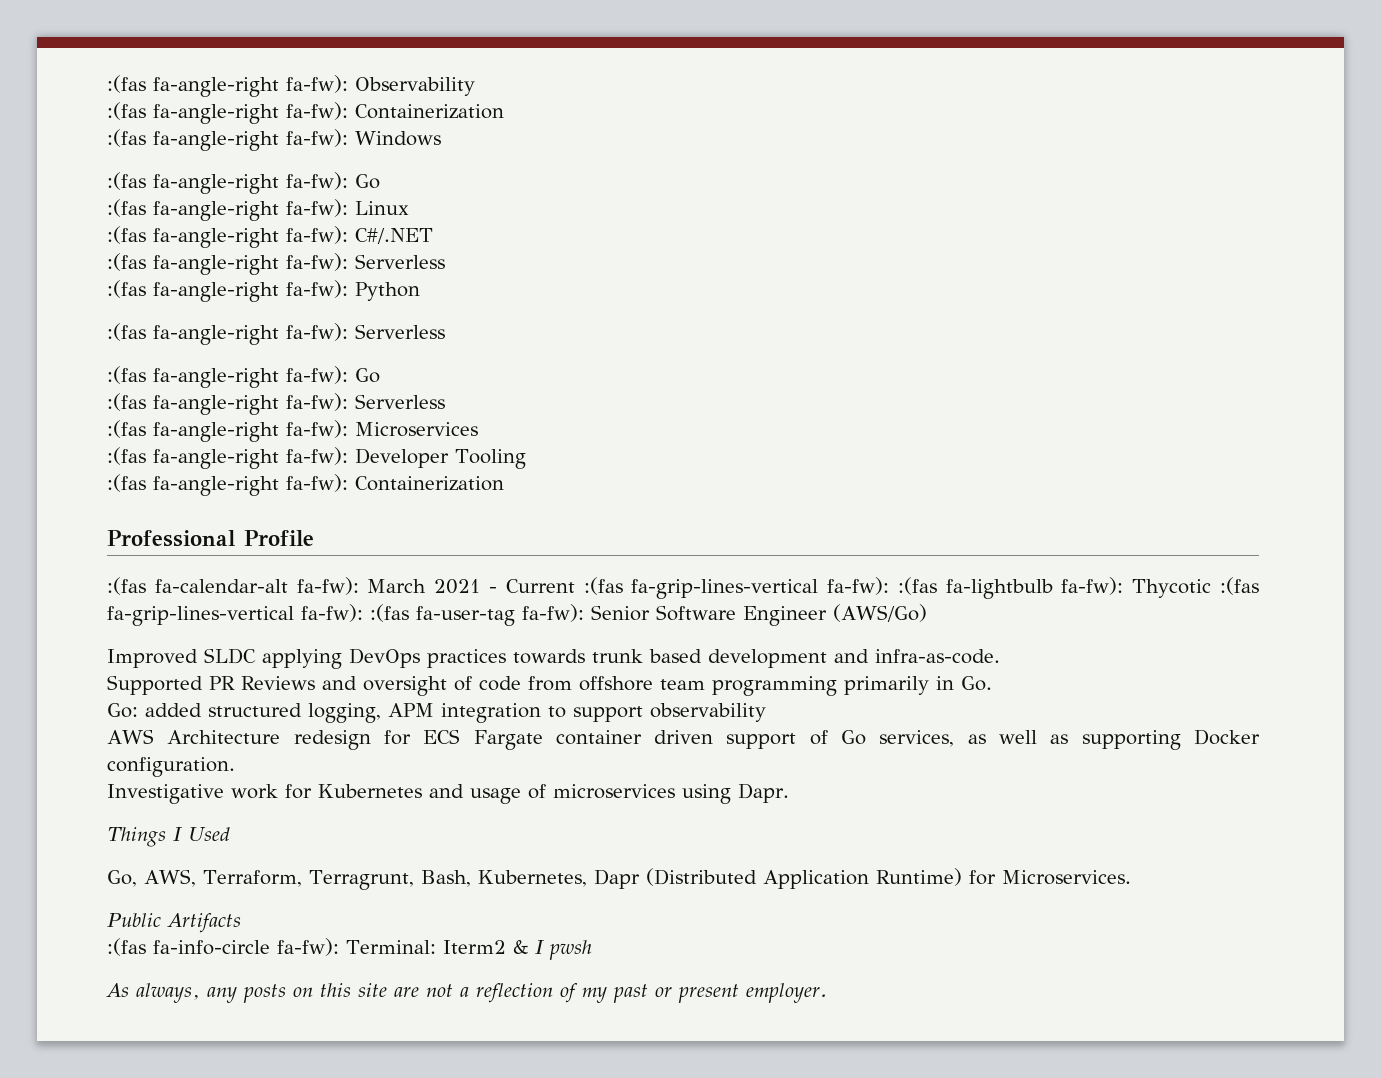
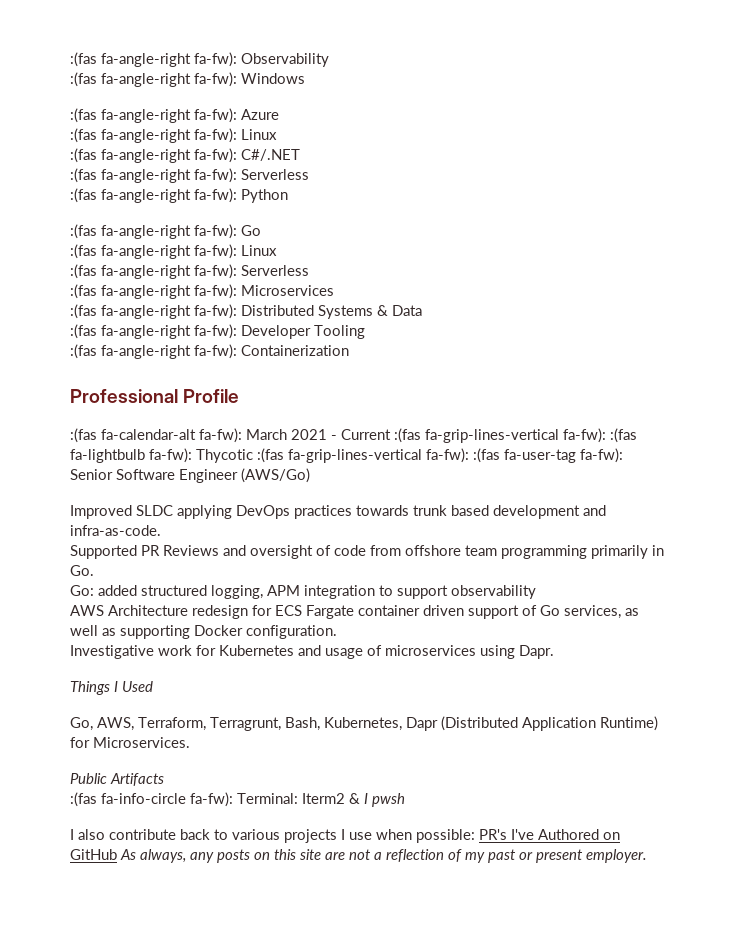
  :(fas fa-angle-right fa-fw): Observability
- :(fas fa-angle-right fa-fw): Containerization
  :(fas fa-angle-right fa-fw): Windows
- :(fas fa-angle-right fa-fw): Go
+ :(fas fa-angle-right fa-fw): Azure
  :(fas fa-angle-right fa-fw): Python
- :(fas fa-angle-right fa-fw): Serverless
  :(fas fa-angle-right fa-fw): Go
+ :(fas fa-angle-right fa-fw): Linux
+ :(fas fa-angle-right fa-fw): Distributed Systems & Data
- As always, any posts on this site are not a reflection of my past or present employer.
+ I also contribute back to various projects I use when possible: PR's I've Authored on GitHub As always, any posts on this site are not a reflection of my past or present employer.

